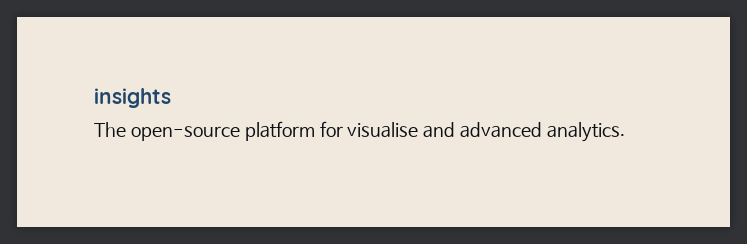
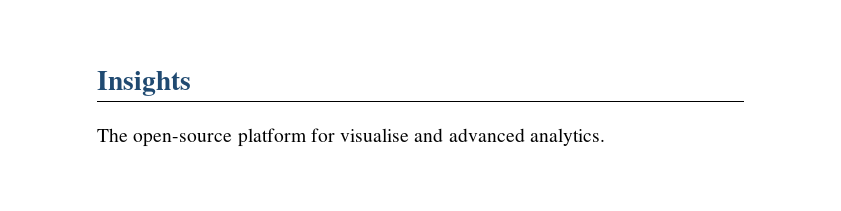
- insights
+ Insights

